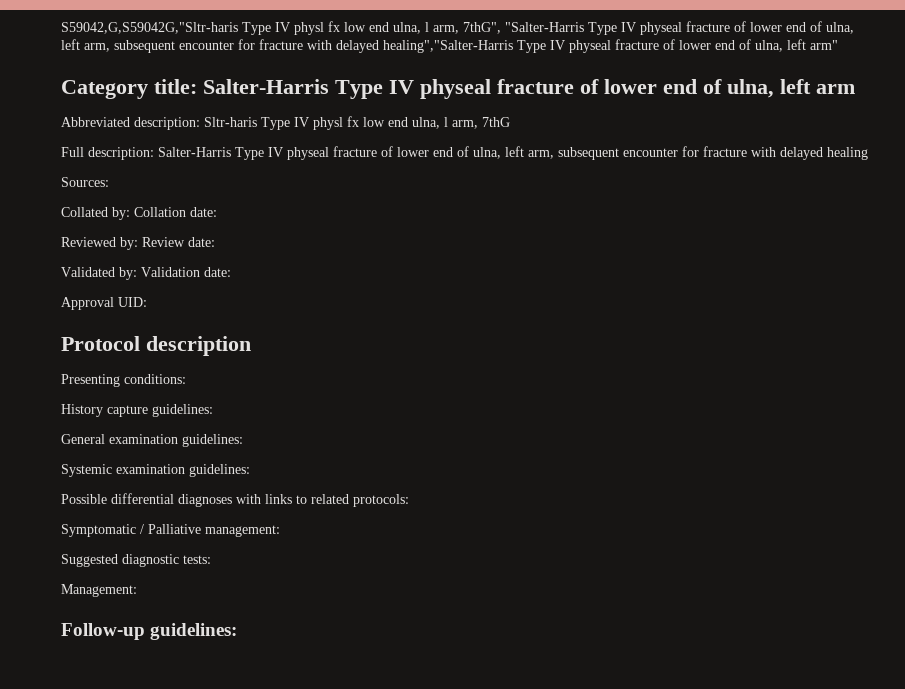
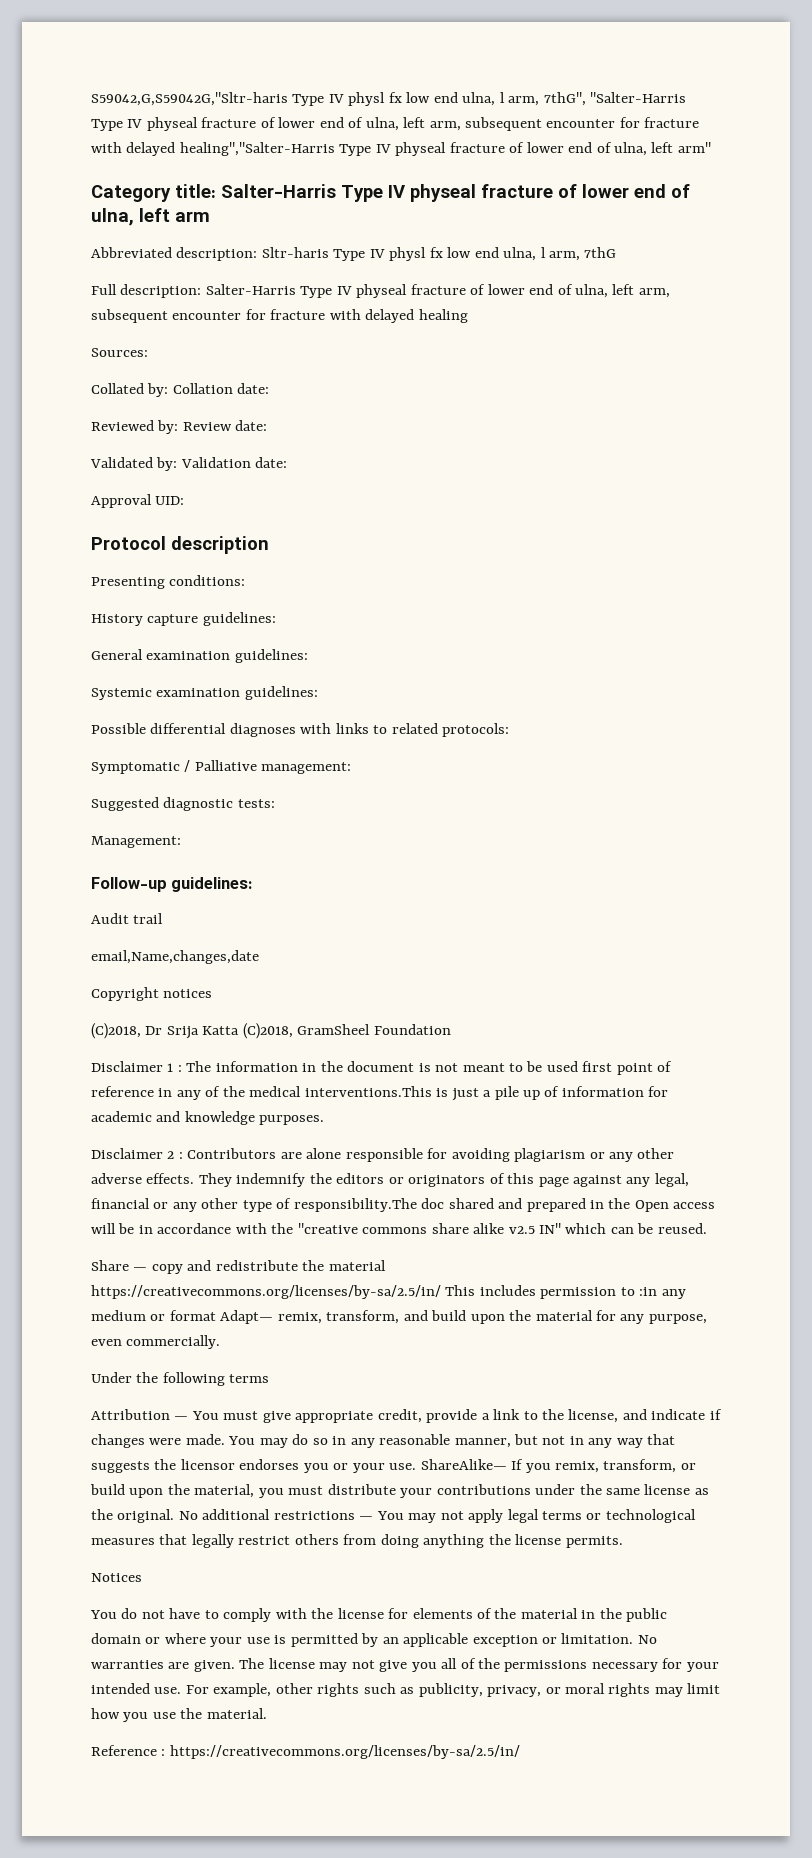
+ Audit trail
+ email,Name,changes,date
+ Copyright notices
+ (C)2018, Dr Srija Katta (C)2018, GramSheel Foundation
+ Disclaimer 1 : The information in the document is not meant to be used first point of reference in any of the medical interventions.This is just a pile up of information for academic and knowledge purposes.
+ Disclaimer 2 : Contributors are alone responsible for avoiding plagiarism or any other adverse effects. They indemnify the editors or originators of this page against any legal, financial or any other type of responsibility.The doc shared and prepared in the Open access will be in accordance with the "creative commons share alike v2.5 IN" which can be reused.
+ Share — copy and redistribute the material https://creativecommons.org/licenses/by-sa/2.5/in/ This includes permission to :in any medium or format Adapt— remix, transform, and build upon the material for any purpose, even commercially.
+ Under the following terms
+ Attribution — You must give appropriate credit, provide a link to the license, and indicate if changes were made. You may do so in any reasonable manner, but not in any way that suggests the licensor endorses you or your use. ShareAlike— If you remix, transform, or build upon the material, you must distribute your contributions under the same license as the original. No additional restrictions — You may not apply legal terms or technological measures that legally restrict others from doing anything the license permits.
+ Notices
+ You do not have to comply with the license for elements of the material in the public domain or where your use is permitted by an applicable exception or limitation. No warranties are given. The license may not give you all of the permissions necessary for your intended use. For example, other rights such as publicity, privacy, or moral rights may limit how you use the material.
+ Reference : https://creativecommons.org/licenses/by-sa/2.5/in/

